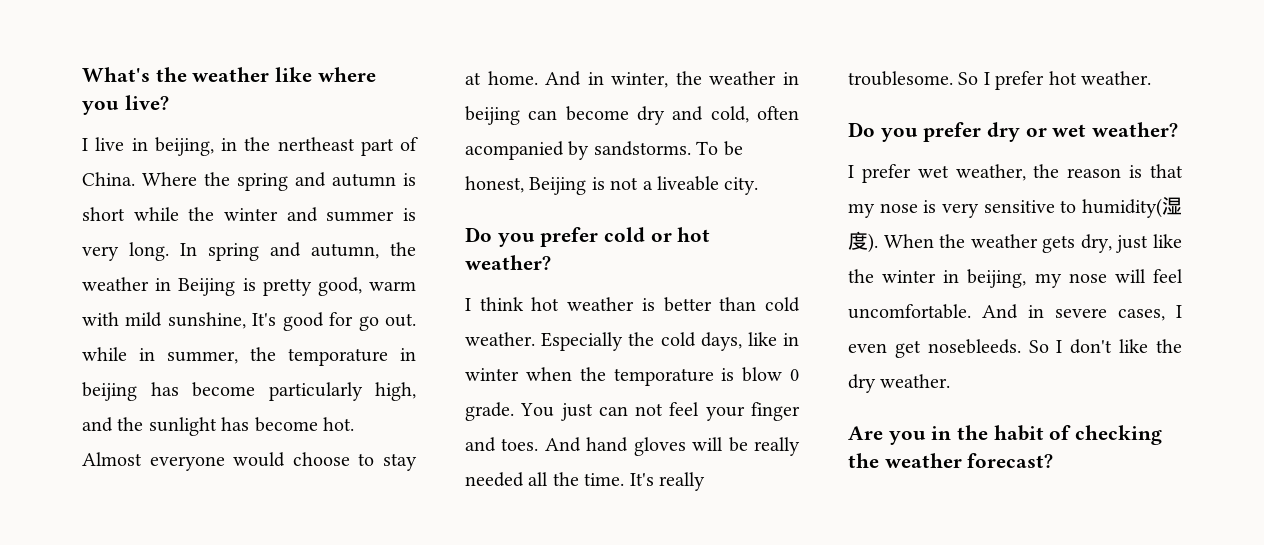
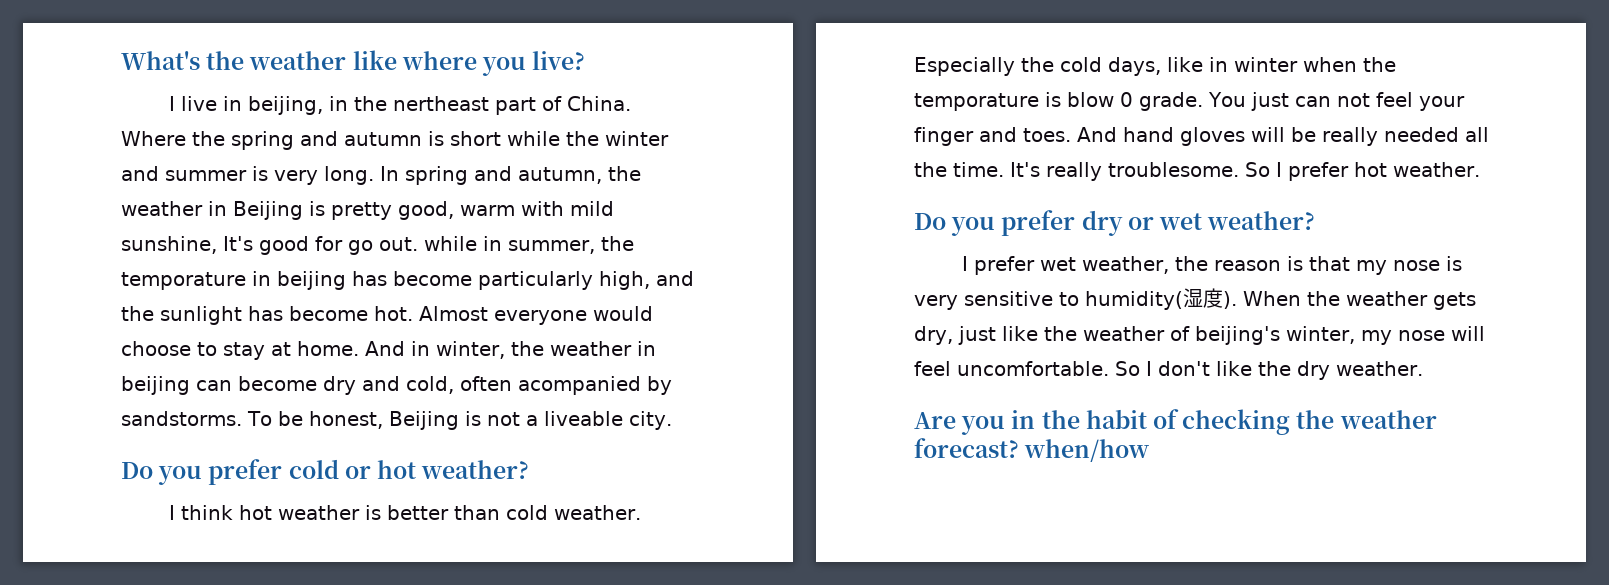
- When the weather gets dry, just like the winter in beijing, my nose will feel uncomfortable.
+ When the weather gets dry, just like the weather of beijing's winter, my nose will feel uncomfortable.
- And in severe cases, I even get nosebleeds.
- Are you in the habit of checking the weather forecast?
+ Are you in the habit of checking the weather forecast? when/how

